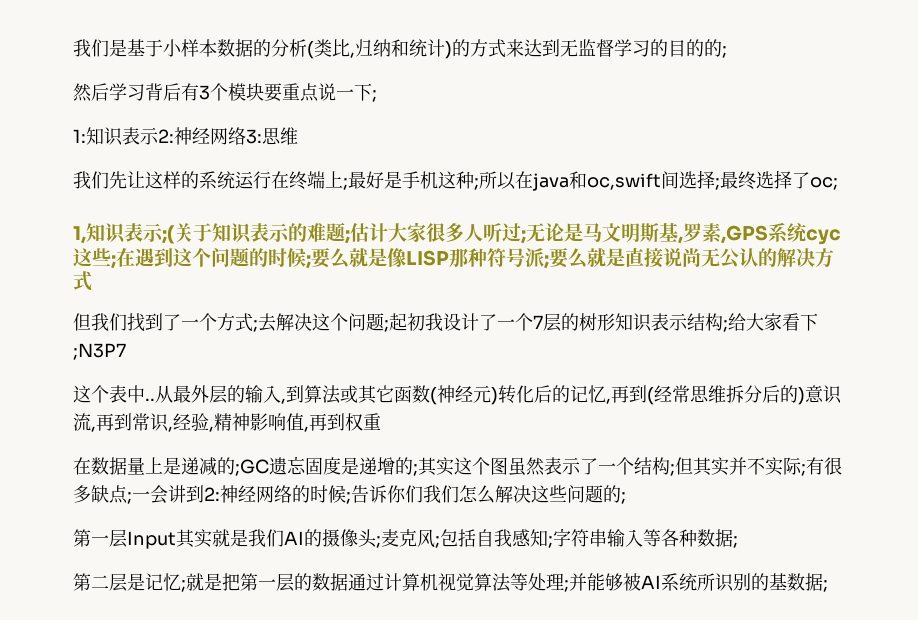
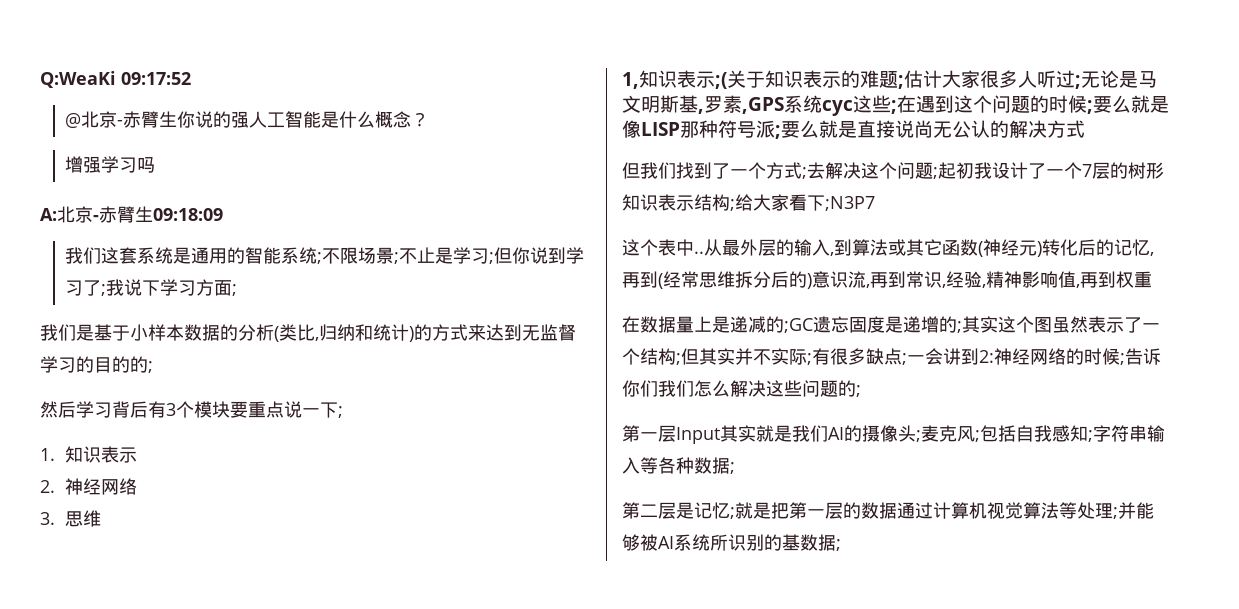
+ Q:WeaKi 09:17:52
+ @北京-赤臂生你说的强人工智能是什么概念？
+ 增强学习吗
+ A:北京-赤臂生09:18:09
+ 我们这套系统是通用的智能系统;不限场景;不止是学习;但你说到学习了;我说下学习方面;
- 1:知识表示2:神经网络3:思维
- 我们先让这样的系统运行在终端上;最好是手机这种;所以在java和oc,swift间选择;最终选择了oc;
+ 1.知识表示
+ 2.神经网络
+ 3.思维

